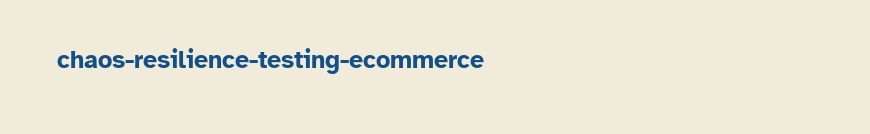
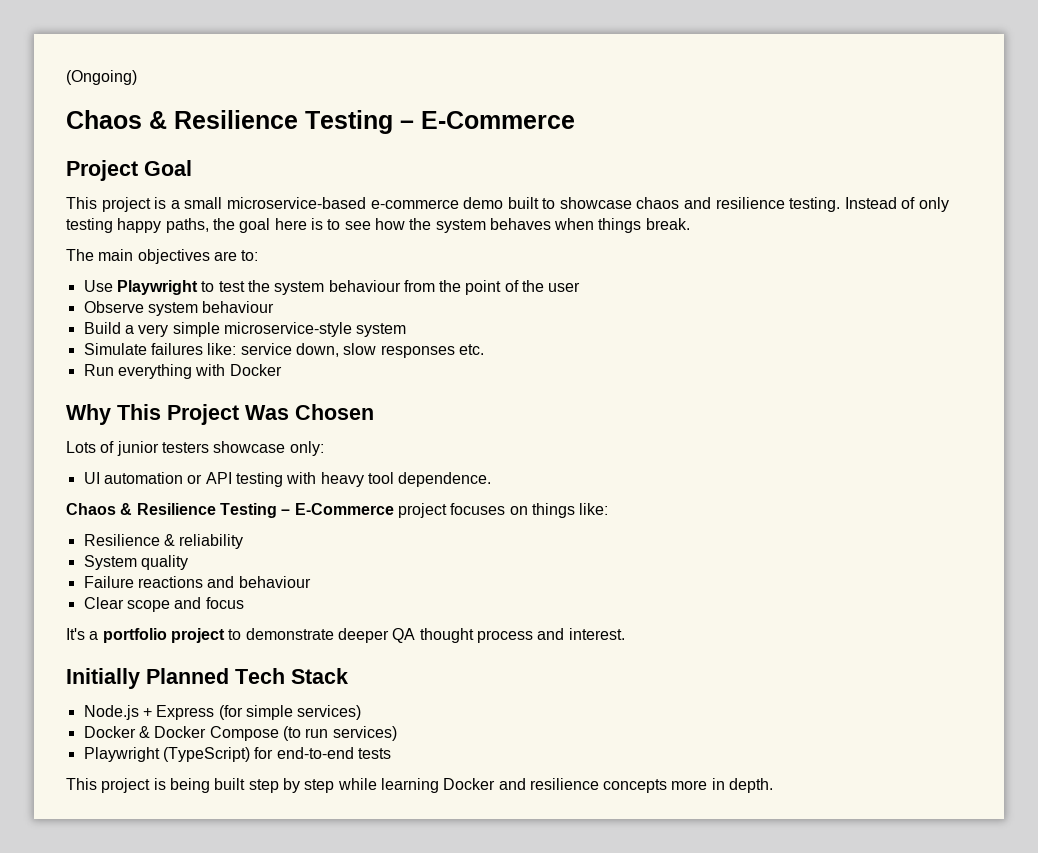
- chaos-resilience-testing-ecommerce
+ (Ongoing)
+ Chaos & Resilience Testing – E-Commerce
+ Project Goal
+ This project is a small microservice-based e-commerce demo built to showcase chaos and resilience testing. Instead of only testing happy paths, the goal here is to see how the system behaves when things break.
+ The main objectives are to:
+ Use Playwright to test the system behaviour from the point of the user
+ Observe system behaviour
+ Build a very simple microservice-style system
+ Simulate failures like: service down, slow responses etc.
+ Run everything with Docker
+ Why This Project Was Chosen
+ Lots of junior testers showcase only:
+ UI automation or API testing with heavy tool dependence.
+ Chaos & Resilience Testing – E-Commerce project focuses on things like:
+ Resilience & reliability
+ System quality
+ Failure reactions and behaviour
+ Clear scope and focus
+ It's a portfolio project to demonstrate deeper QA thought process and interest.
+ Initially Planned Tech Stack
+ Node.js + Express (for simple services)
+ Docker & Docker Compose (to run services)
+ Playwright (TypeScript) for end-to-end tests
+ This project is being built step by step while learning Docker and resilience concepts more in depth.

